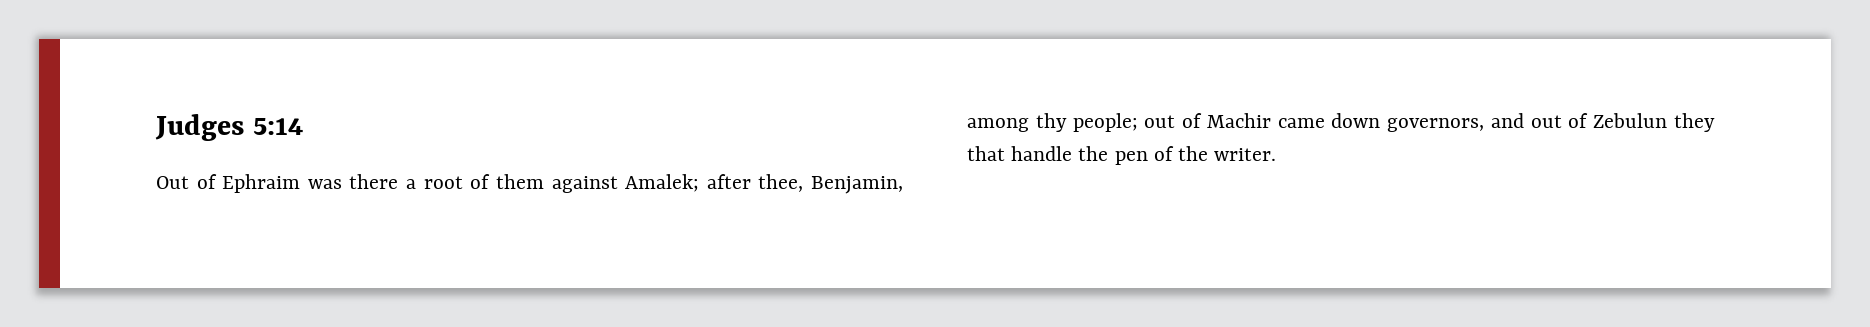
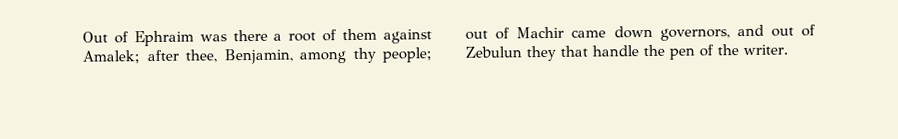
- Judges 5:14

